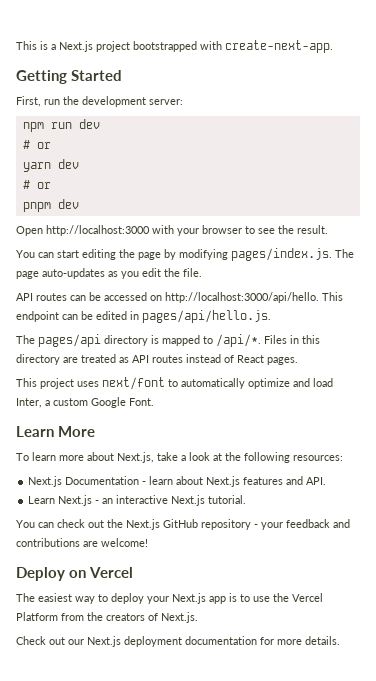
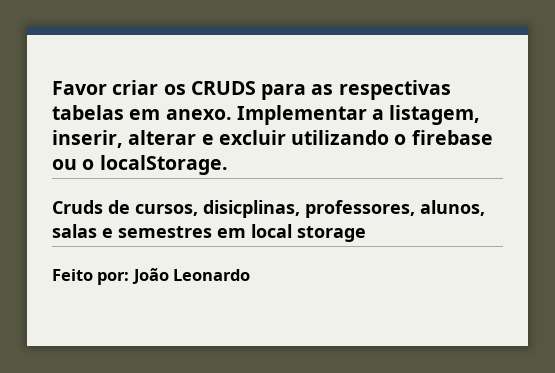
- This is a Next.js project bootstrapped with create-next-app.
- Getting Started
- First, run the development server:
- npm run dev
- # or
- yarn dev
- # or
- pnpm dev
- Open http://localhost:3000 with your browser to see the result.
- You can start editing the page by modifying pages/index.js. The page auto-updates as you edit the file.
- API routes can be accessed on http://localhost:3000/api/hello. This endpoint can be edited in pages/api/hello.js.
- The pages/api directory is mapped to /api/*. Files in this directory are treated as API routes instead of React pages.
- This project uses next/font to automatically optimize and load Inter, a custom Google Font.
- Learn More
- To learn more about Next.js, take a look at the following resources:
- Next.js Documentation - learn about Next.js features and API.
- Learn Next.js - an interactive Next.js tutorial.
- You can check out the Next.js GitHub repository - your feedback and contributions are welcome!
- Deploy on Vercel
- The easiest way to deploy your Next.js app is to use the Vercel Platform from the creators of Next.js.
- Check out our Next.js deployment documentation for more details.
+ Favor criar os CRUDS para as respectivas tabelas em anexo. Implementar a listagem, inserir, alterar e excluir utilizando o firebase ou o localStorage.
+ Cruds de cursos, disicplinas, professores, alunos, salas e semestres em local storage
+ Feito por: João Leonardo

